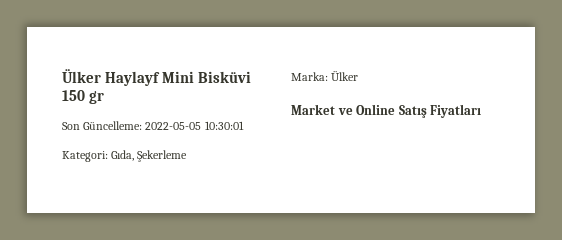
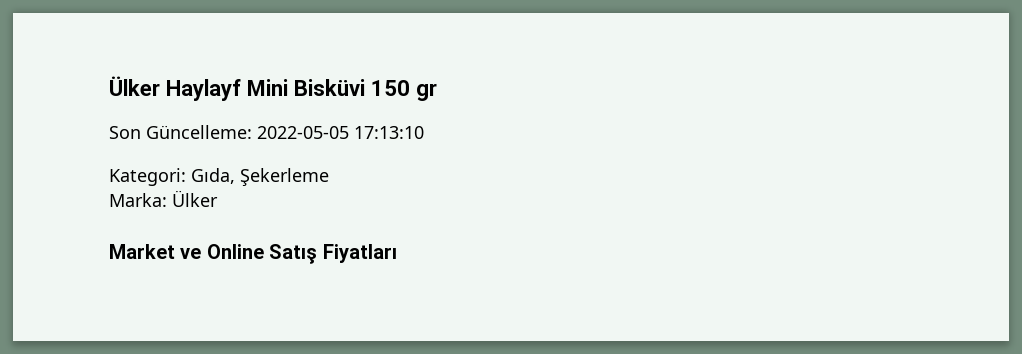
- Son Güncelleme: 2022-05-05 10:30:01
+ Son Güncelleme: 2022-05-05 17:13:10

